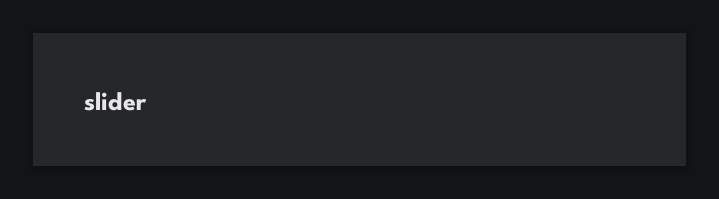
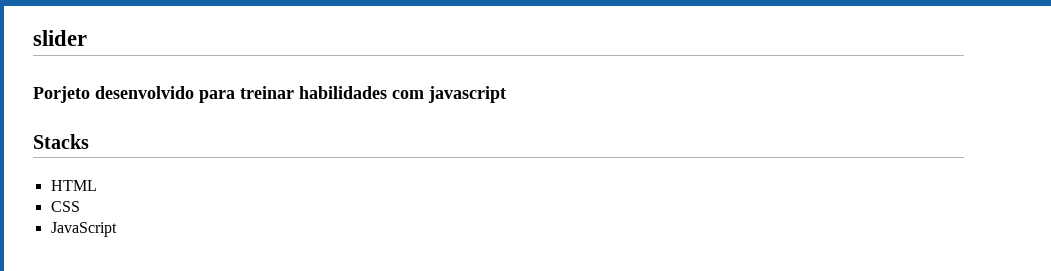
+ Porjeto desenvolvido para treinar habilidades com javascript
+ Stacks
+ HTML
+ CSS
+ JavaScript

